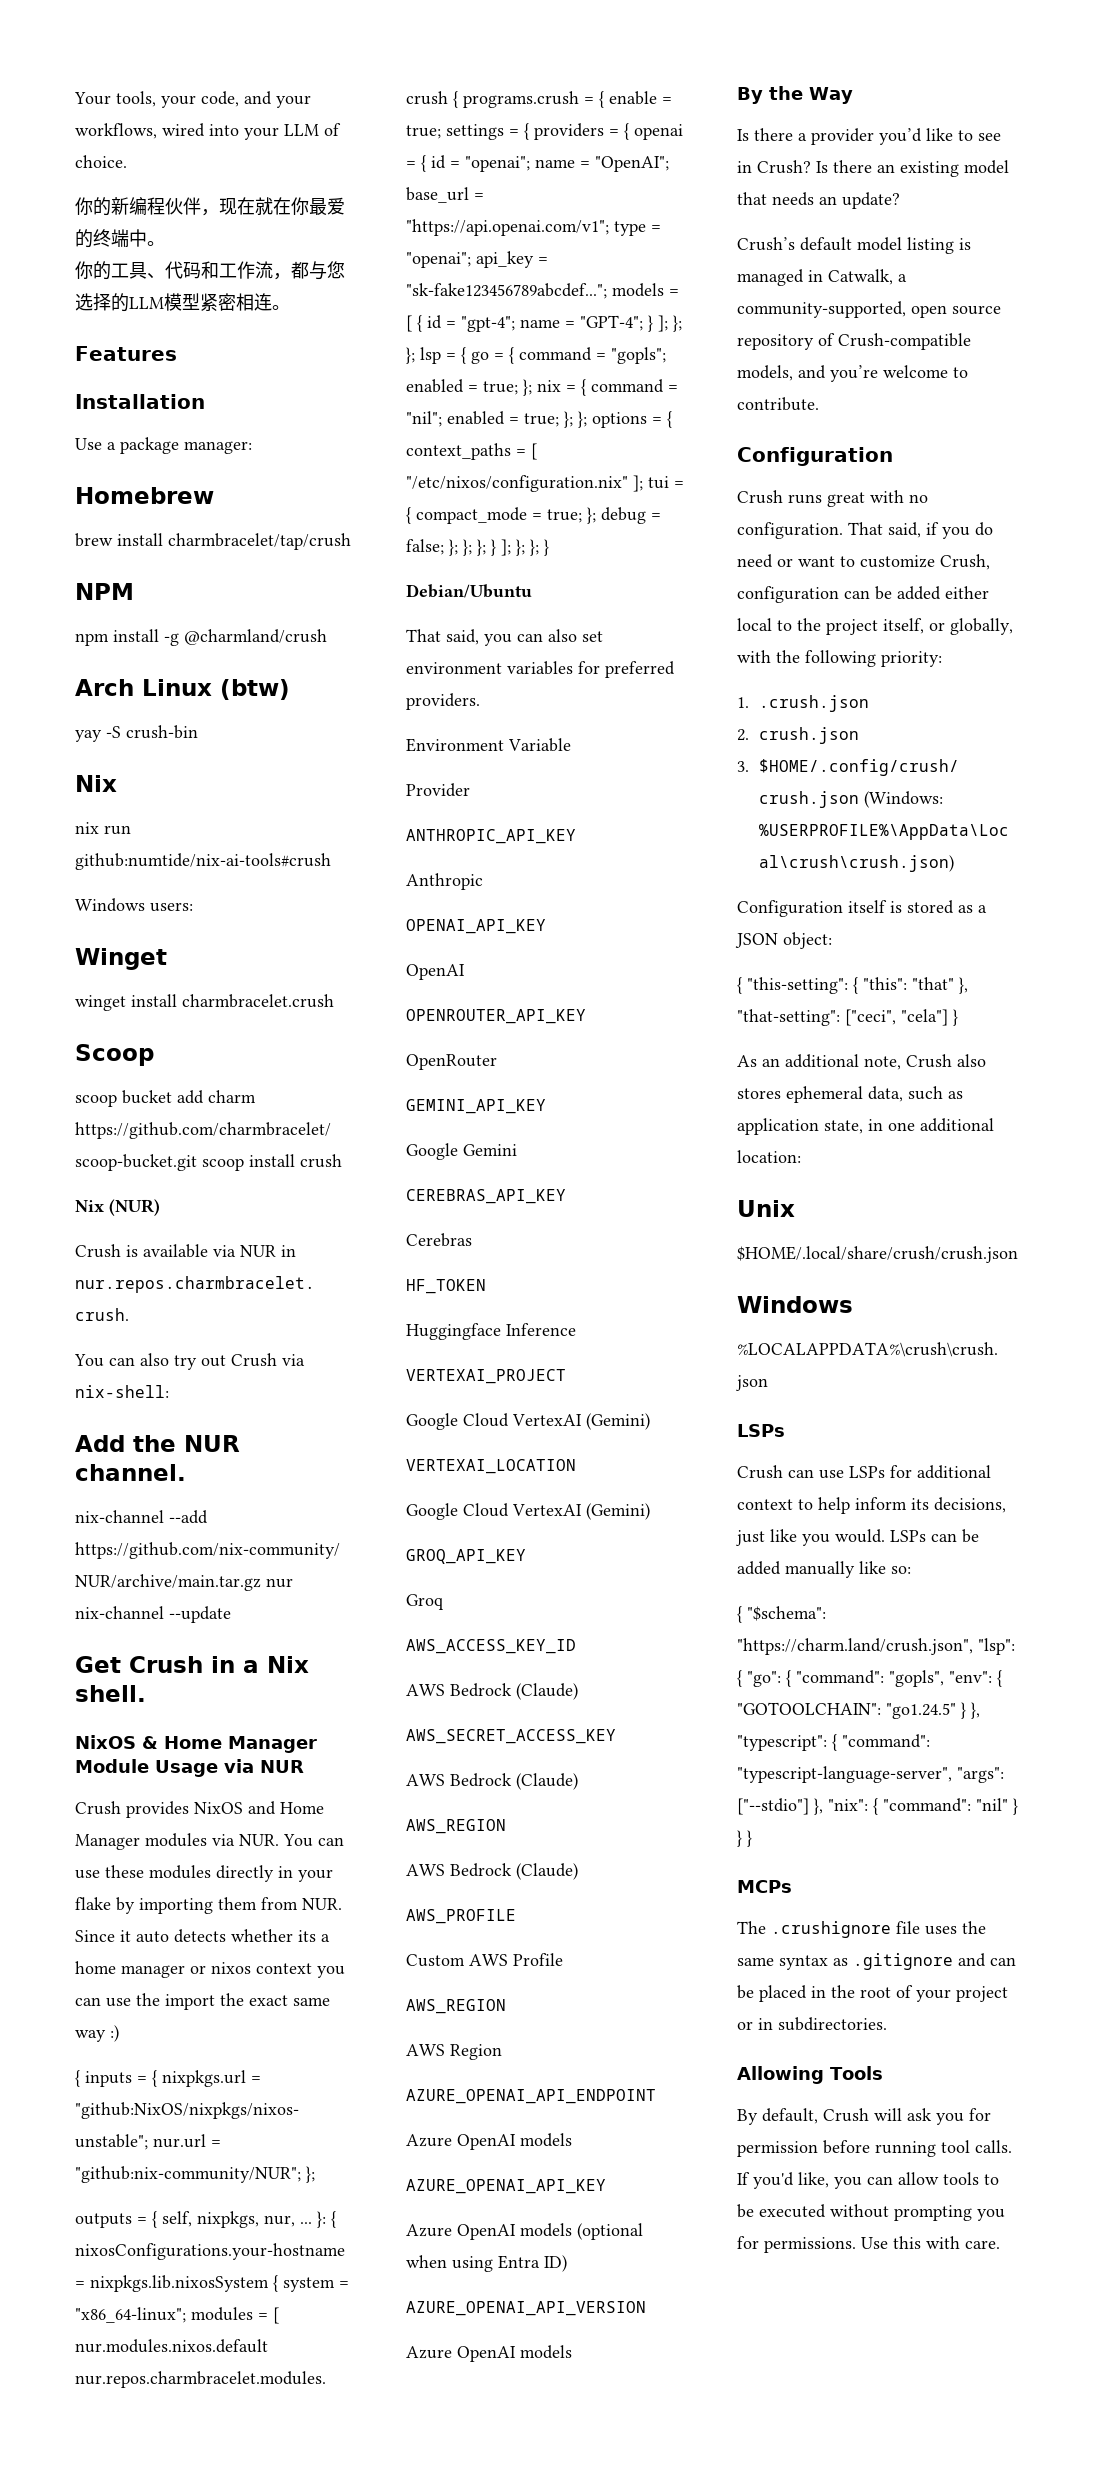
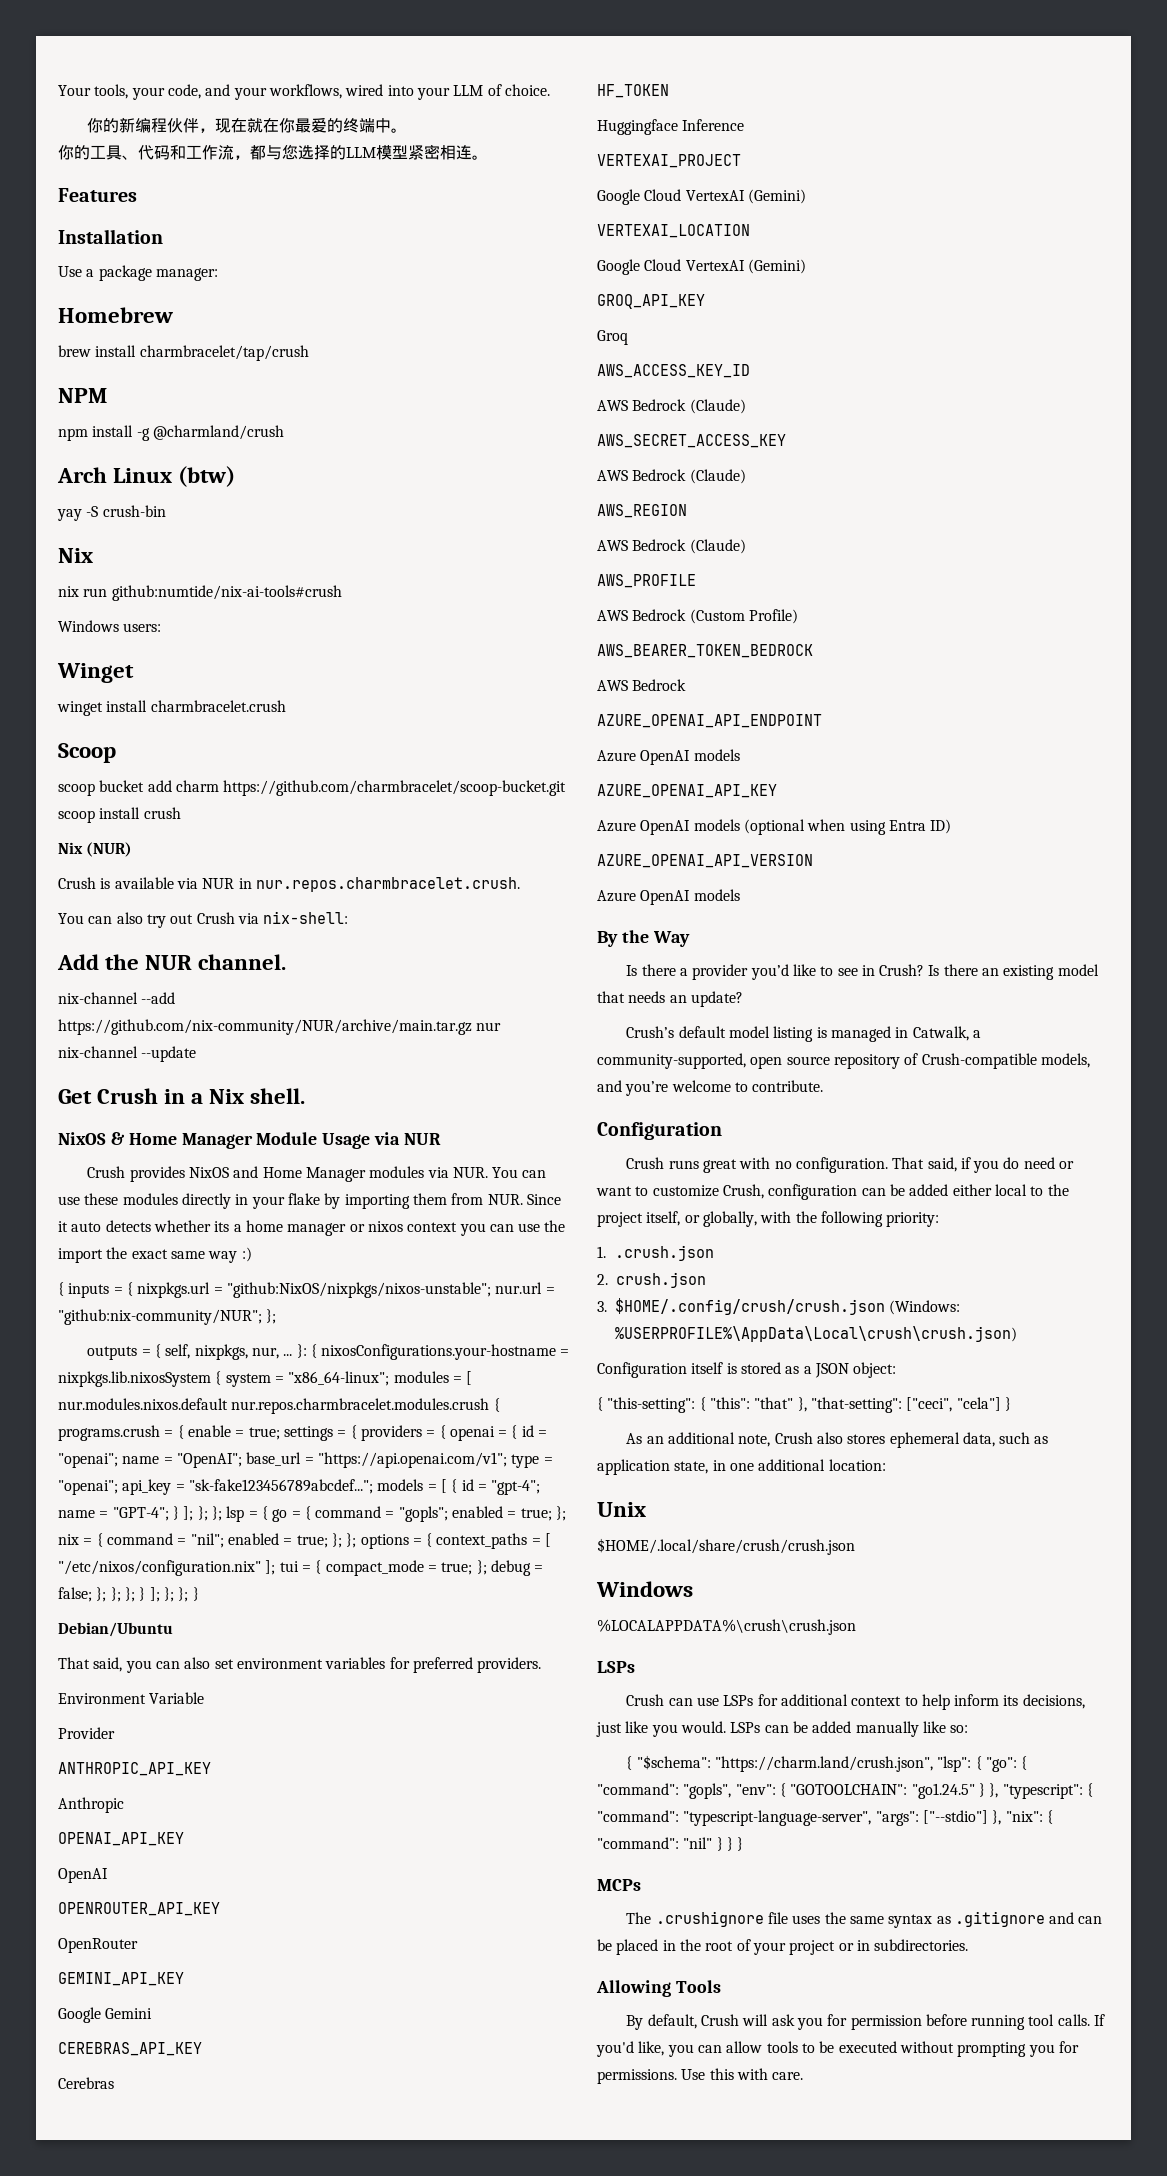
- Custom AWS Profile
- AWS_REGION
- AWS Region
+ AWS Bedrock (Custom Profile)
+ AWS_BEARER_TOKEN_BEDROCK
+ AWS Bedrock

